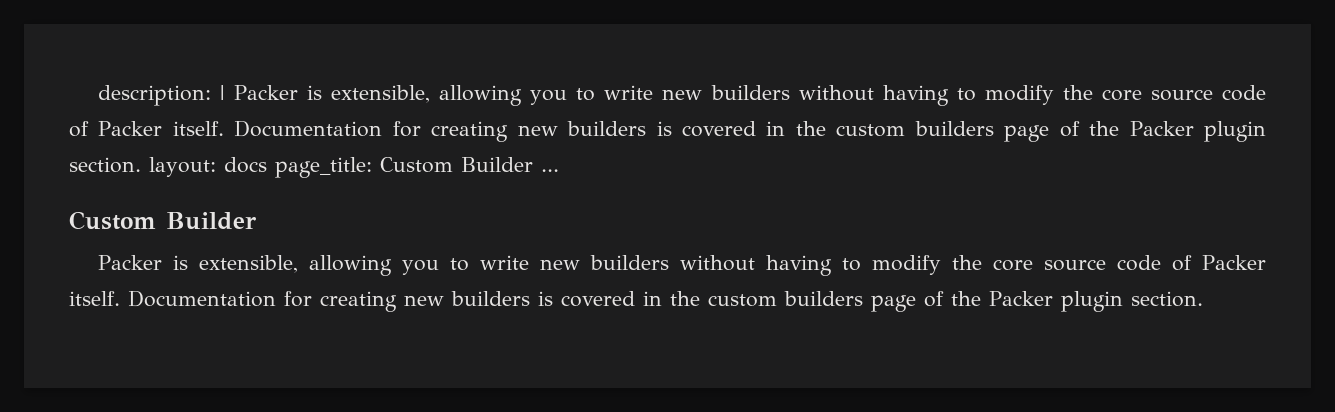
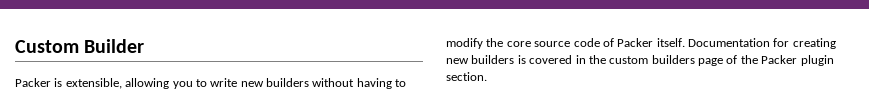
- description: | Packer is extensible, allowing you to write new builders without having to modify the core source code of Packer itself. Documentation for creating new builders is covered in the custom builders page of the Packer plugin section. layout: docs page_title: Custom Builder ...

